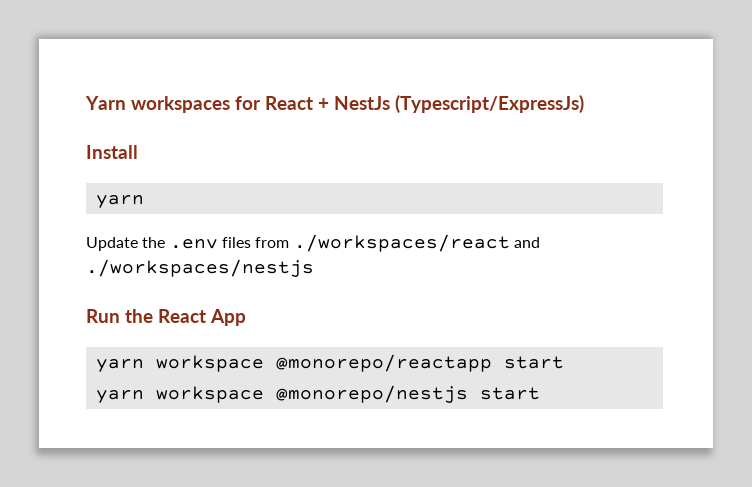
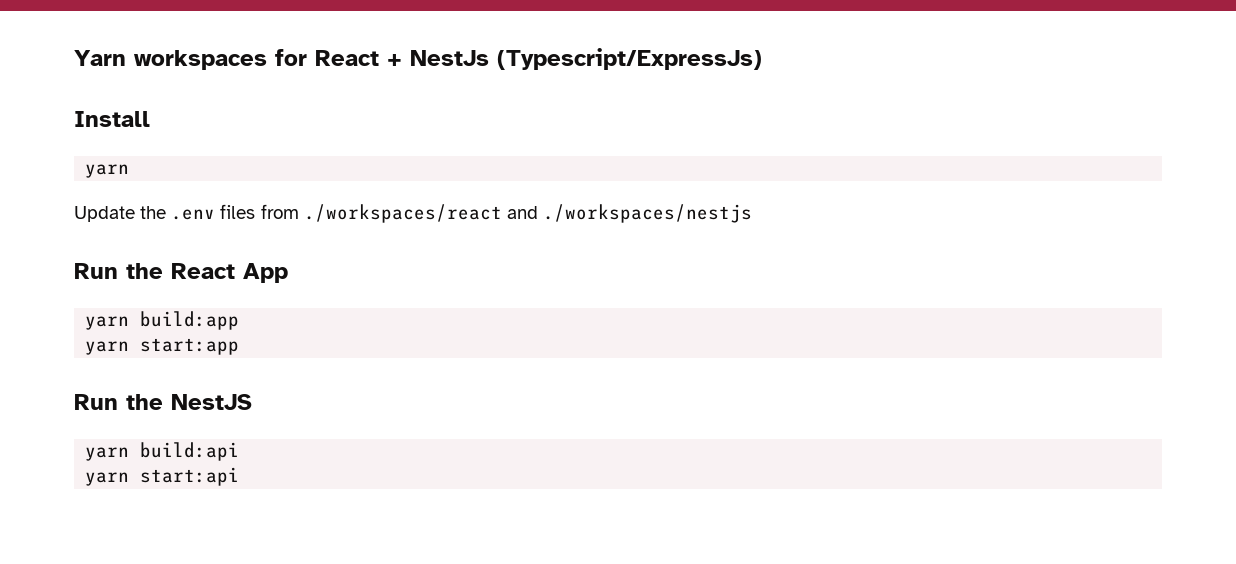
- yarn workspace @monorepo/reactapp start
- yarn workspace @monorepo/nestjs start
+ yarn build:app
+ yarn start:app
+ Run the NestJS
+ yarn build:api
+ yarn start:api

